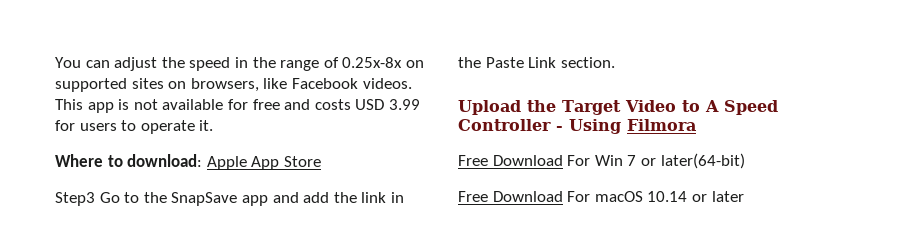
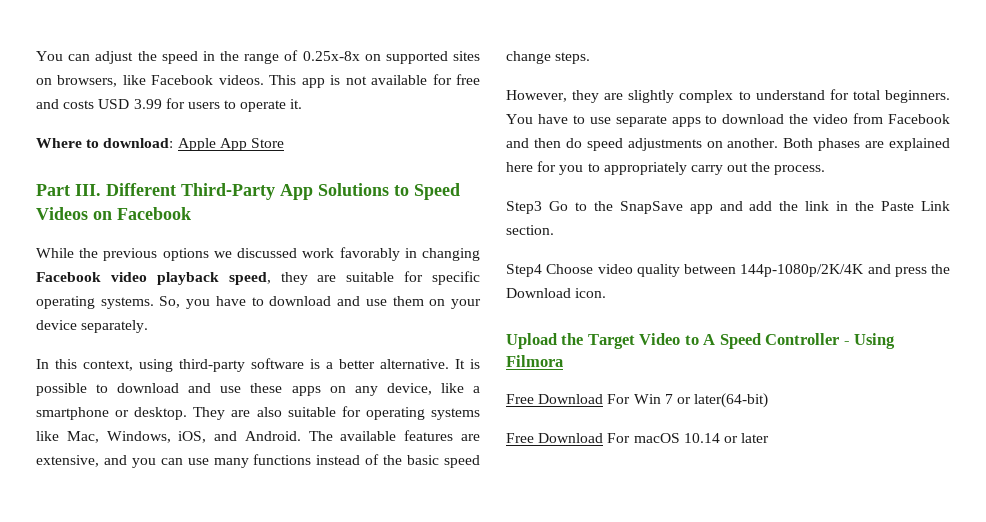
+ Part III. Different Third-Party App Solutions to Speed Videos on Facebook
+ While the previous options we discussed work favorably in changing Facebook video playback speed, they are suitable for specific operating systems. So, you have to download and use them on your device separately.
+ In this context, using third-party software is a better alternative. It is possible to download and use these apps on any device, like a smartphone or desktop. They are also suitable for operating systems like Mac, Windows, iOS, and Android. The available features are extensive, and you can use many functions instead of the basic speed change steps.
+ However, they are slightly complex to understand for total beginners. You have to use separate apps to download the video from Facebook and then do speed adjustments on another. Both phases are explained here for you to appropriately carry out the process.
+ Step4 Choose video quality between 144p-1080p/2K/4K and press the Download icon.

